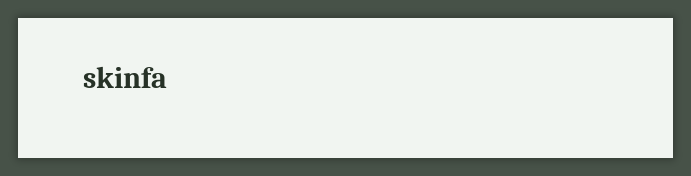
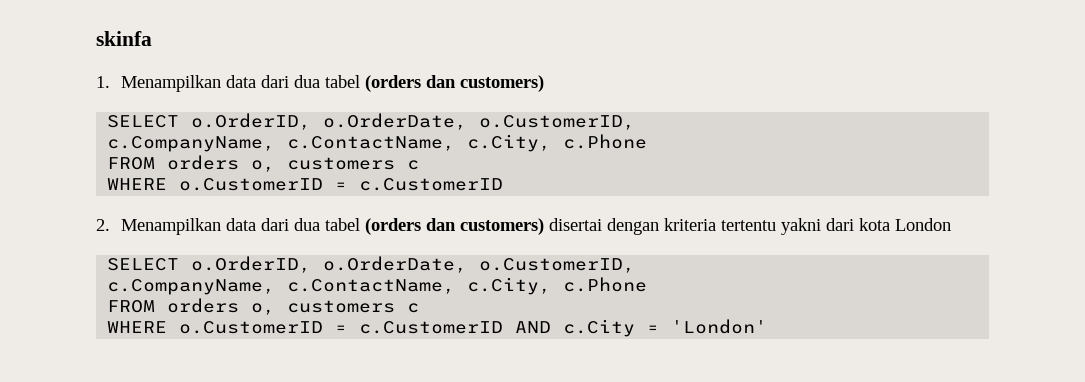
+ 1. Menampilkan data dari dua tabel (orders dan customers)
+ SELECT o.OrderID, o.OrderDate, o.CustomerID,
+ c.CompanyName, c.ContactName, c.City, c.Phone
+ FROM orders o, customers c
+ WHERE o.CustomerID = c.CustomerID
+ 2. Menampilkan data dari dua tabel (orders dan customers) disertai dengan kriteria tertentu yakni dari kota London
+ SELECT o.OrderID, o.OrderDate, o.CustomerID,
+ c.CompanyName, c.ContactName, c.City, c.Phone
+ FROM orders o, customers c
+ WHERE o.CustomerID = c.CustomerID AND c.City = 'London'

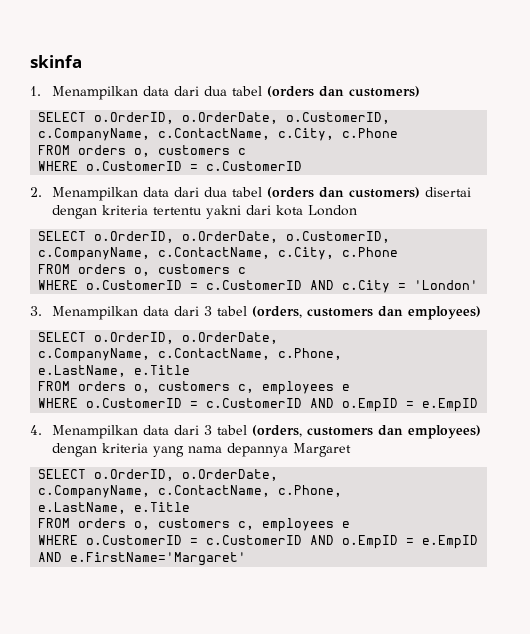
+ 3. Menampilkan data dari 3 tabel (orders, customers dan employees)
+ SELECT o.OrderID, o.OrderDate,
+ c.CompanyName, c.ContactName, c.Phone,
+ e.LastName, e.Title
+ FROM orders o, customers c, employees e
+ WHERE o.CustomerID = c.CustomerID AND o.EmpID = e.EmpID
+ 4. Menampilkan data dari 3 tabel (orders, customers dan employees) dengan kriteria yang nama depannya Margaret
+ SELECT o.OrderID, o.OrderDate,
+ c.CompanyName, c.ContactName, c.Phone,
+ e.LastName, e.Title
+ FROM orders o, customers c, employees e
+ WHERE o.CustomerID = c.CustomerID AND o.EmpID = e.EmpID AND e.FirstName='Margaret'

